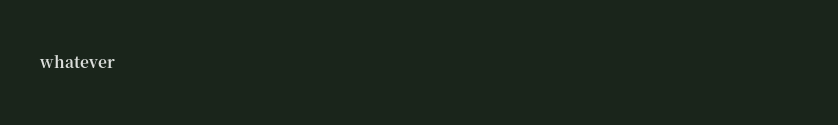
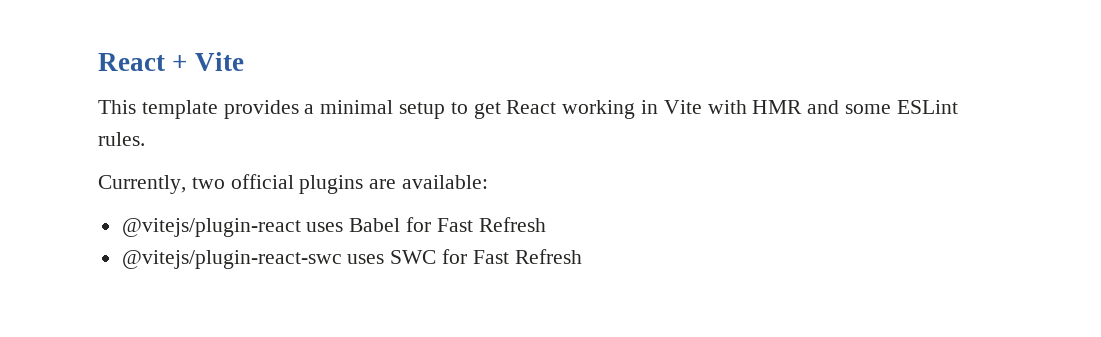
- whatever
+ React + Vite
+ This template provides a minimal setup to get React working in Vite with HMR and some ESLint rules.
+ Currently, two official plugins are available:
+ @vitejs/plugin-react uses Babel for Fast Refresh
+ @vitejs/plugin-react-swc uses SWC for Fast Refresh

